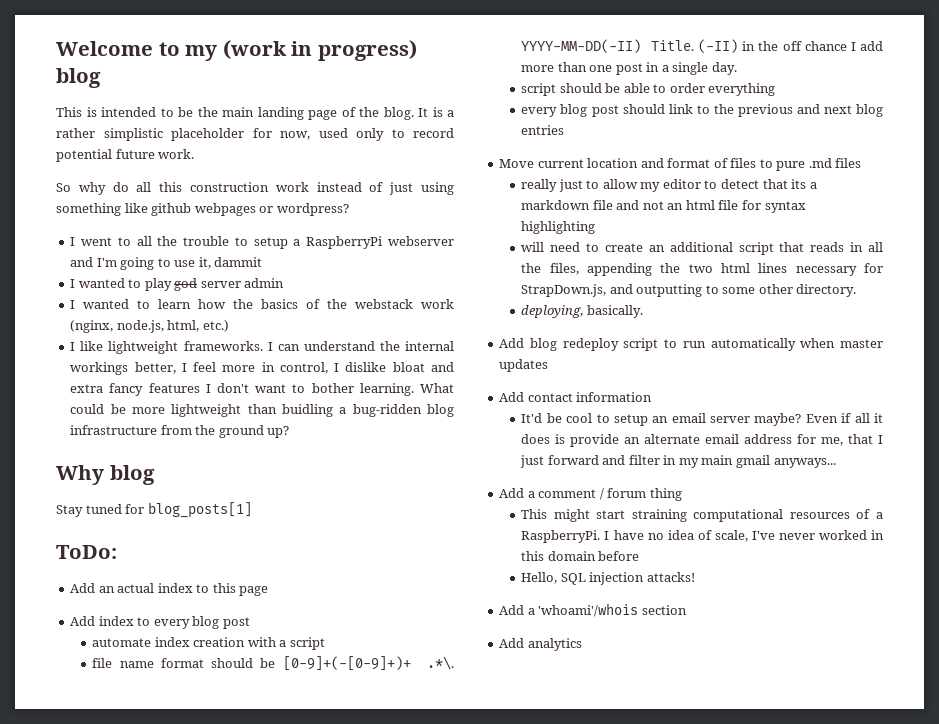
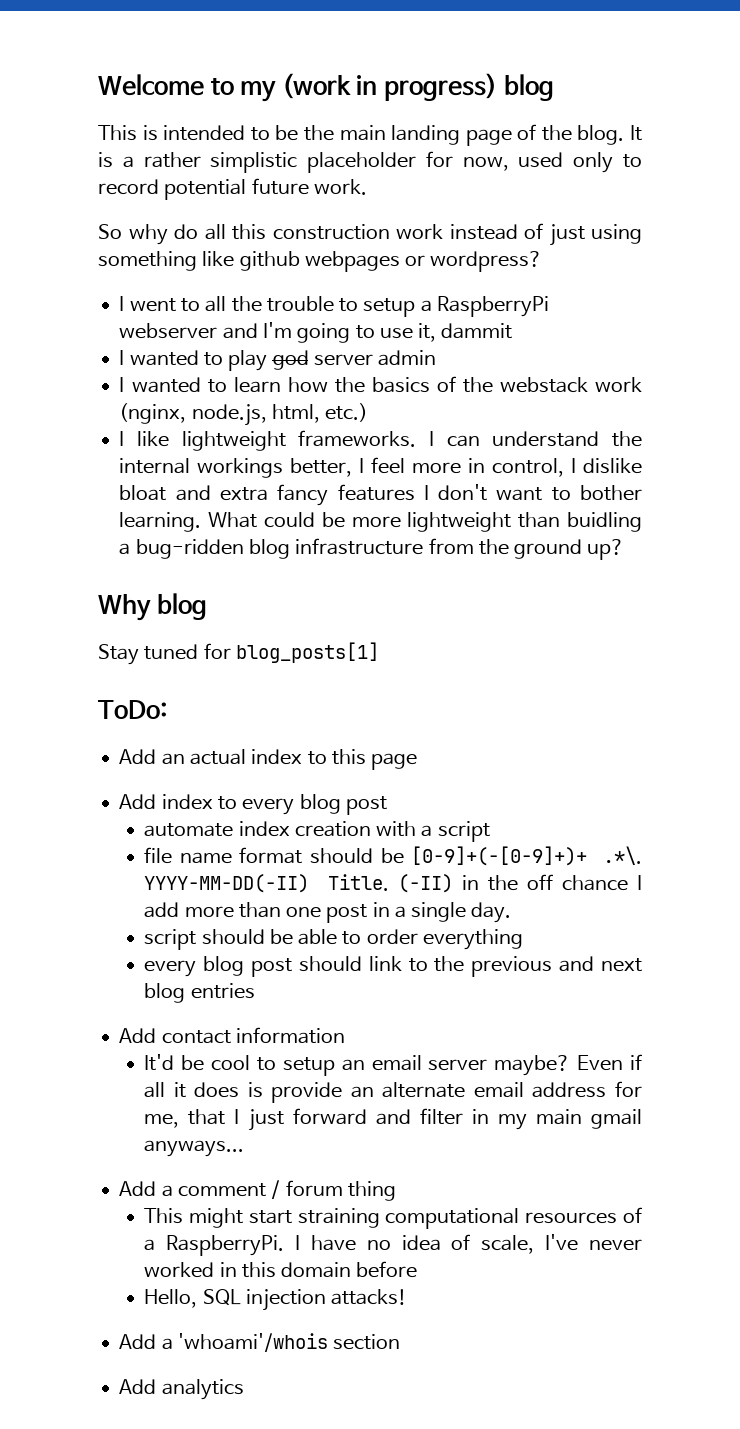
- Move current location and format of files to pure .md files
- really just to allow my editor to detect that its a markdown file and not an html file for syntax highlighting
- will need to create an additional script that reads in all the files, appending the two html lines necessary for StrapDown.js, and outputting to some other directory.
- deploying, basically.
- Add blog redeploy script to run automatically when master updates

